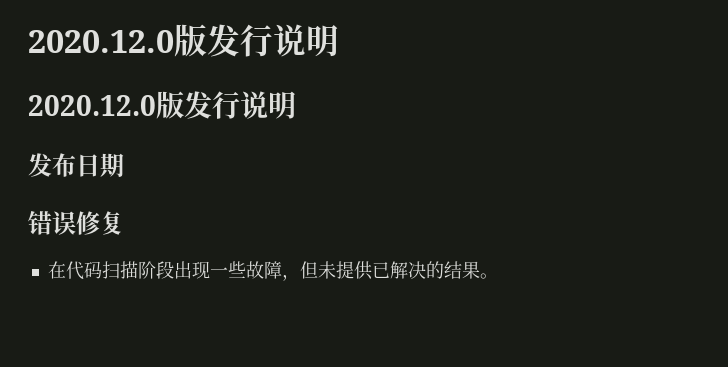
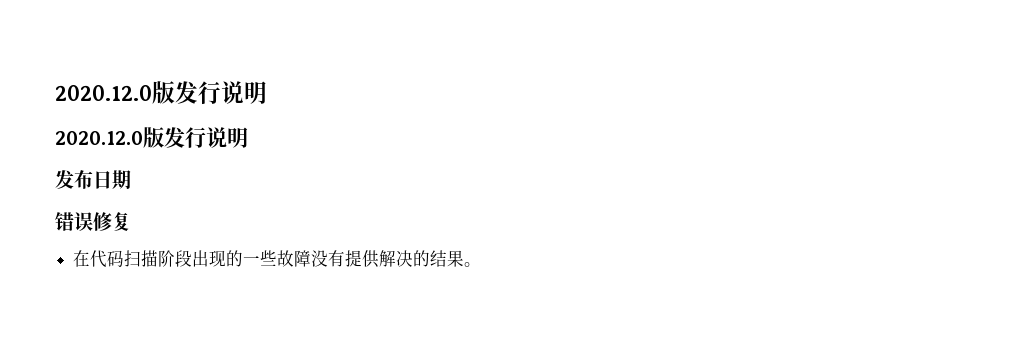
- 在代码扫描阶段出现一些故障，但未提供已解决的结果。
+ 在代码扫描阶段出现的一些故障没有提供解决的结果。

